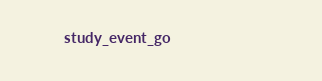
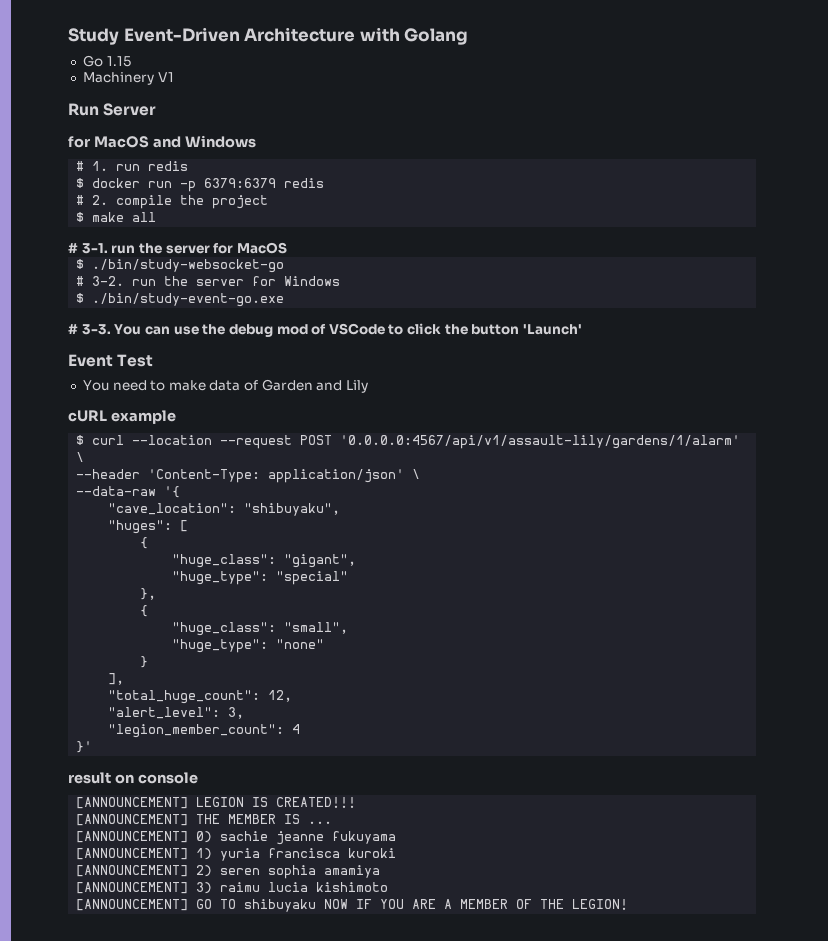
- study_event_go
+ Study Event-Driven Architecture with Golang
+ Go 1.15
+ Machinery V1
+ Run Server
+ for MacOS and Windows
+ # 1. run redis
+ $ docker run -p 6379:6379 redis
+ # 2. compile the project
+ $ make all
+ # 3-1. run the server for MacOS
+ $ ./bin/study-websocket-go
+ # 3-2. run the server for Windows
+ $ ./bin/study-event-go.exe
+ # 3-3. You can use the debug mod of VSCode to click the button 'Launch'
+ Event Test
+ You need to make data of Garden and Lily
+ cURL example
+ $ curl --location --request POST '0.0.0.0:4567/api/v1/assault-lily/gardens/1/alarm' \
+ --header 'Content-Type: application/json' \
+ --data-raw '{
+ "cave_location": "shibuyaku",
+ "huges": [
+ {
+ "huge_class": "gigant",
+ "huge_type": "special"
+ },
+ {
+ "huge_class": "small",
+ "huge_type": "none"
+ }
+ ],
+ "total_huge_count": 12,
+ "alert_level": 3,
+ "legion_member_count": 4
+ }'
+ result on console
+ [ANNOUNCEMENT] LEGION IS CREATED!!!
+ [ANNOUNCEMENT] THE MEMBER IS ...
+ [ANNOUNCEMENT] 0) sachie jeanne fukuyama
+ [ANNOUNCEMENT] 1) yuria francisca kuroki
+ [ANNOUNCEMENT] 2) seren sophia amamiya
+ [ANNOUNCEMENT] 3) raimu lucia kishimoto
+ [ANNOUNCEMENT] GO TO shibuyaku NOW IF YOU ARE A MEMBER OF THE LEGION!

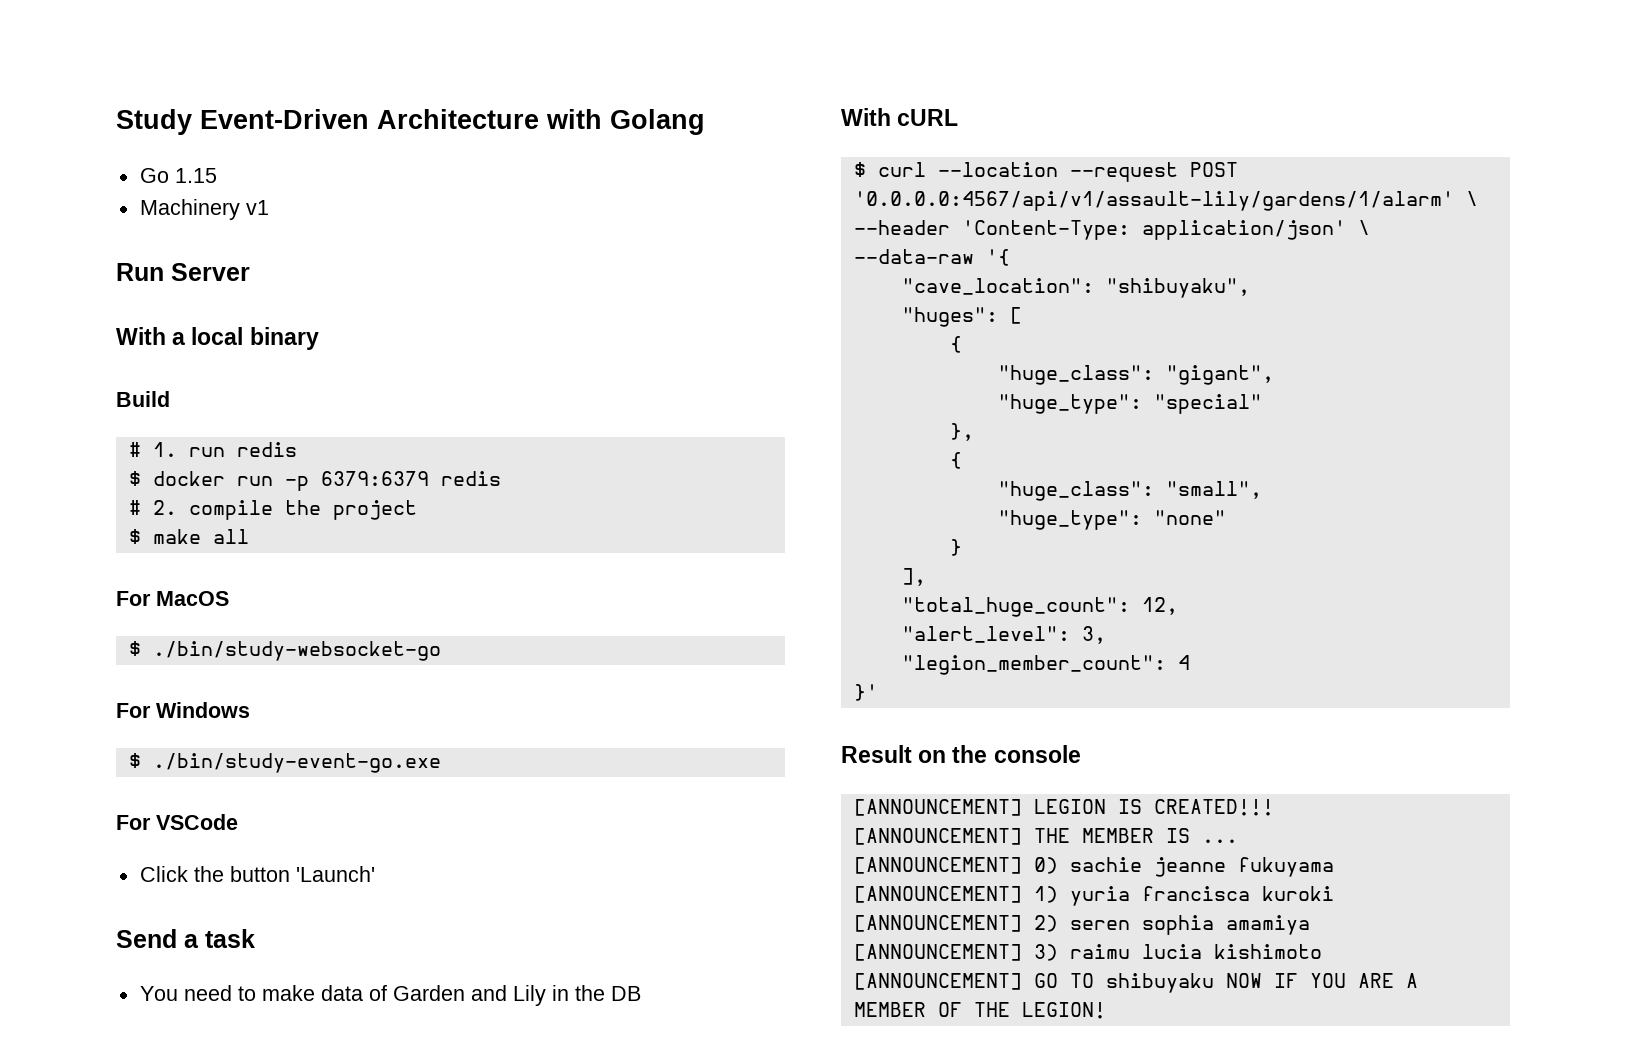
- Machinery V1
+ Machinery v1
- for MacOS and Windows
+ With a local binary
+ Build
- # 3-1. run the server for MacOS
+ For MacOS
  $ ./bin/study-websocket-go
- # 3-2. run the server for Windows
+ For Windows
  $ ./bin/study-event-go.exe
- # 3-3. You can use the debug mod of VSCode to click the button 'Launch'
+ For VSCode
+ Click the button 'Launch'
- Event Test
+ Send a task
- You need to make data of Garden and Lily
- cURL example
+ You need to make data of Garden and Lily in the DB
+ With cURL
- result on console
+ Result on the console

